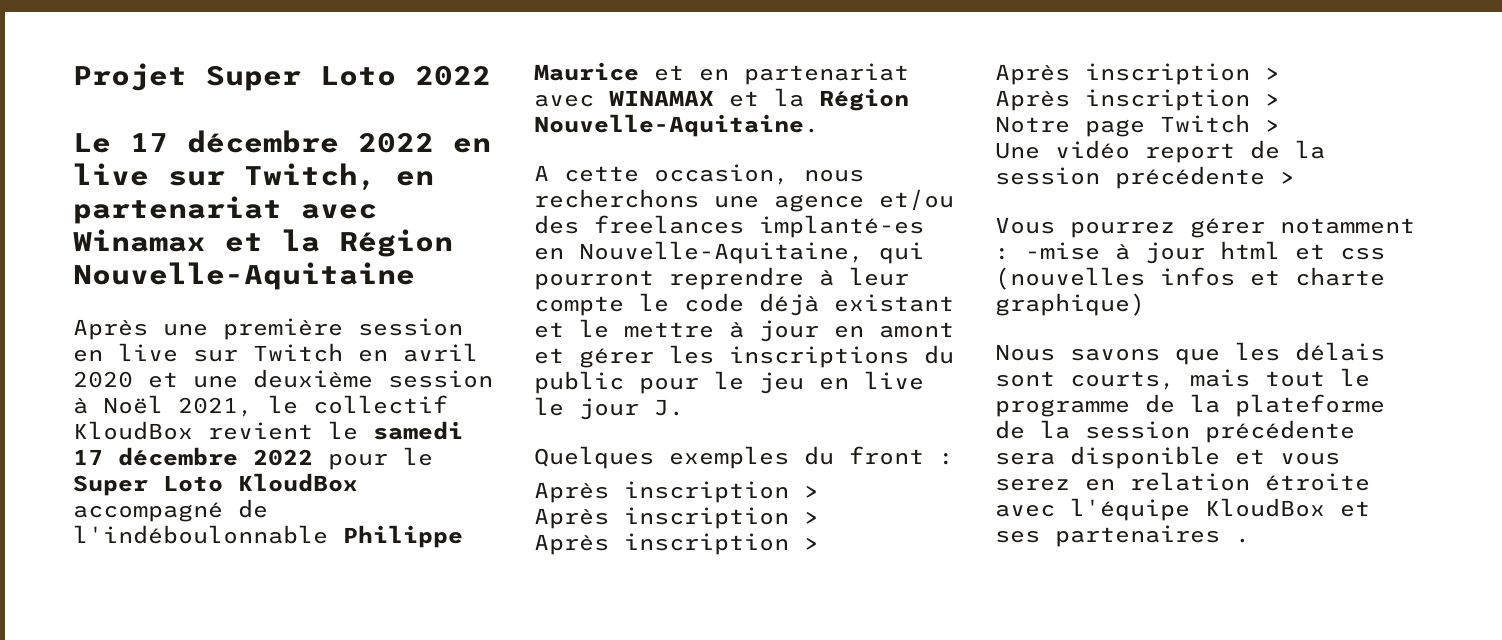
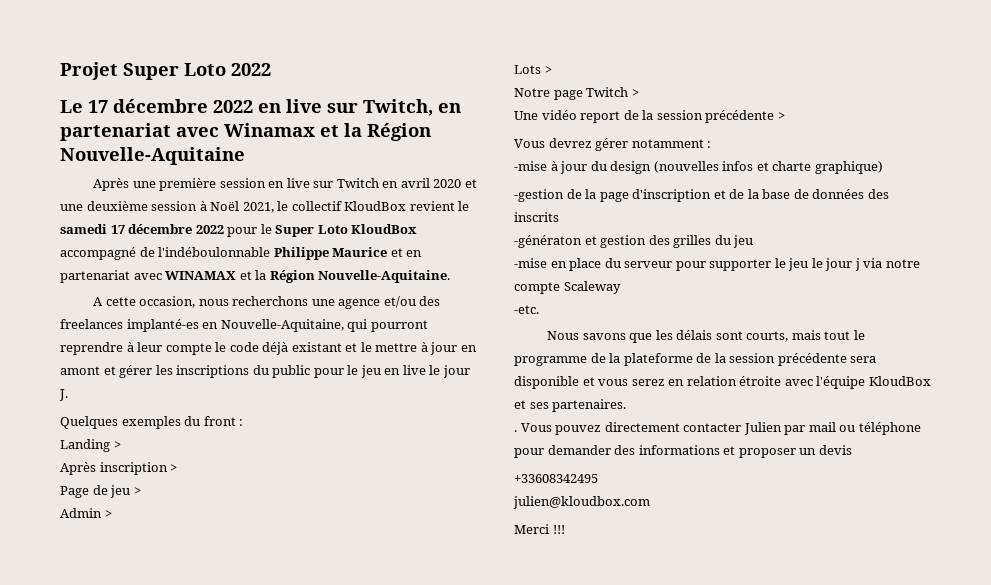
  Quelques exemples du front :
+ Landing >
  Après inscription >
- Après inscription >
- Après inscription >
- Après inscription >
- Après inscription >
+ Page de jeu >
+ Admin >
+ Lots >
- Vous pourrez gérer notamment : -mise à jour html et css (nouvelles infos et charte graphique)
+ Vous devrez gérer notamment :
+ -mise à jour du design (nouvelles infos et charte graphique)
+ -gestion de la page d'inscription et de la base de données des inscrits
+ -génératon et gestion des grilles du jeu
+ -mise en place du serveur pour supporter le jeu le jour j via notre compte Scaleway
+ -etc.
- Nous savons que les délais sont courts, mais tout le programme de la plateforme de la session précédente sera disponible et vous serez en relation étroite avec l'équipe KloudBox et ses partenaires .
+ Nous savons que les délais sont courts, mais tout le programme de la plateforme de la session précédente sera disponible et vous serez en relation étroite avec l'équipe KloudBox et ses partenaires.
+ . Vous pouvez directement contacter Julien par mail ou téléphone pour demander des informations et proposer un devis
+ +33608342495
+ julien@kloudbox.com
+ Merci !!!

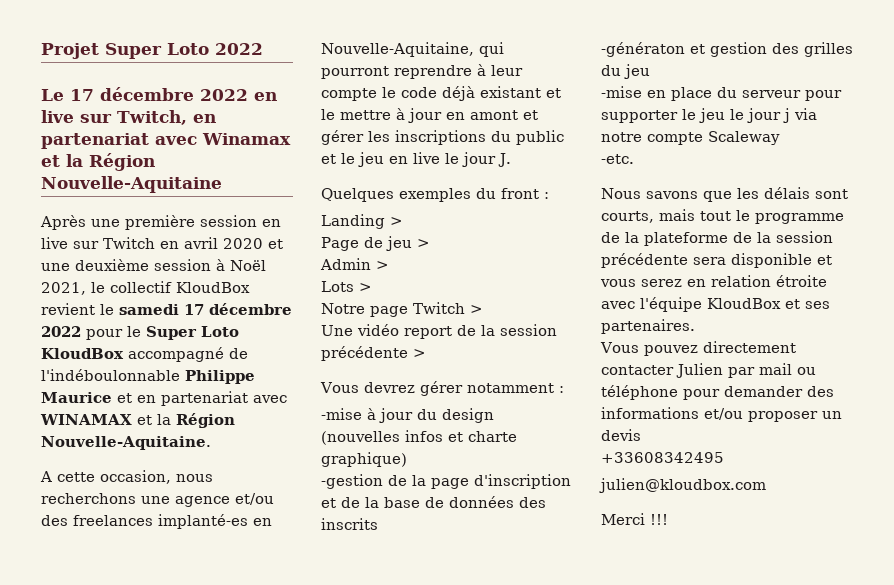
- A cette occasion, nous recherchons une agence et/ou des freelances implanté-es en Nouvelle-Aquitaine, qui pourront reprendre à leur compte le code déjà existant et le mettre à jour en amont et gérer les inscriptions du public pour le jeu en live le jour J.
+ A cette occasion, nous recherchons une agence et/ou des freelances implanté-es en Nouvelle-Aquitaine, qui pourront reprendre à leur compte le code déjà existant et le mettre à jour en amont et gérer les inscriptions du public et le jeu en live le jour J.
- Après inscription >
- . Vous pouvez directement contacter Julien par mail ou téléphone pour demander des informations et proposer un devis
+ Vous pouvez directement contacter Julien par mail ou téléphone pour demander des informations et/ou proposer un devis

